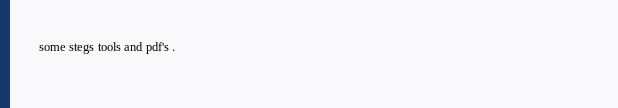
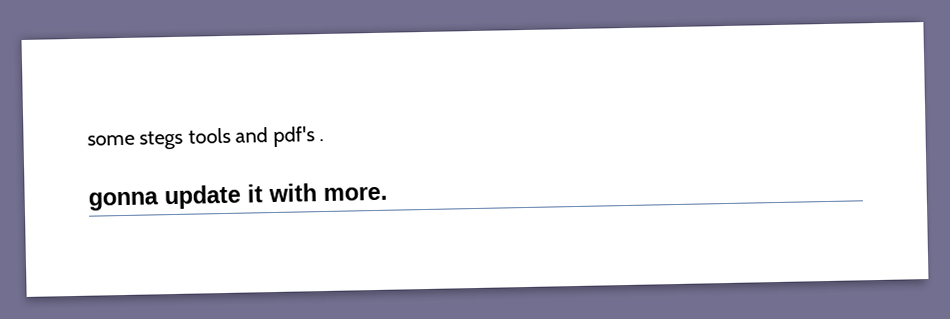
+ gonna update it with more.

